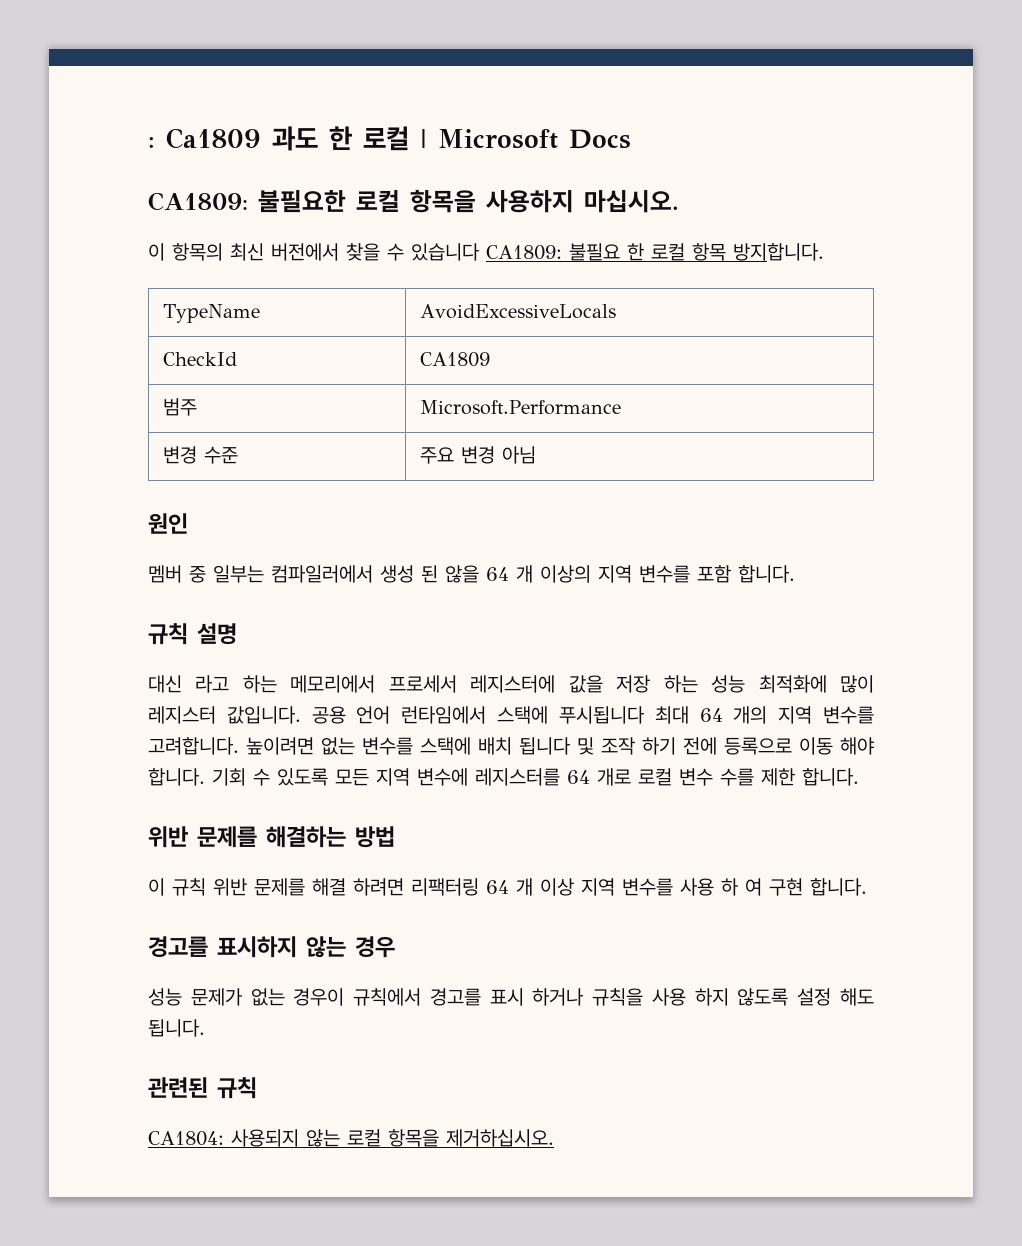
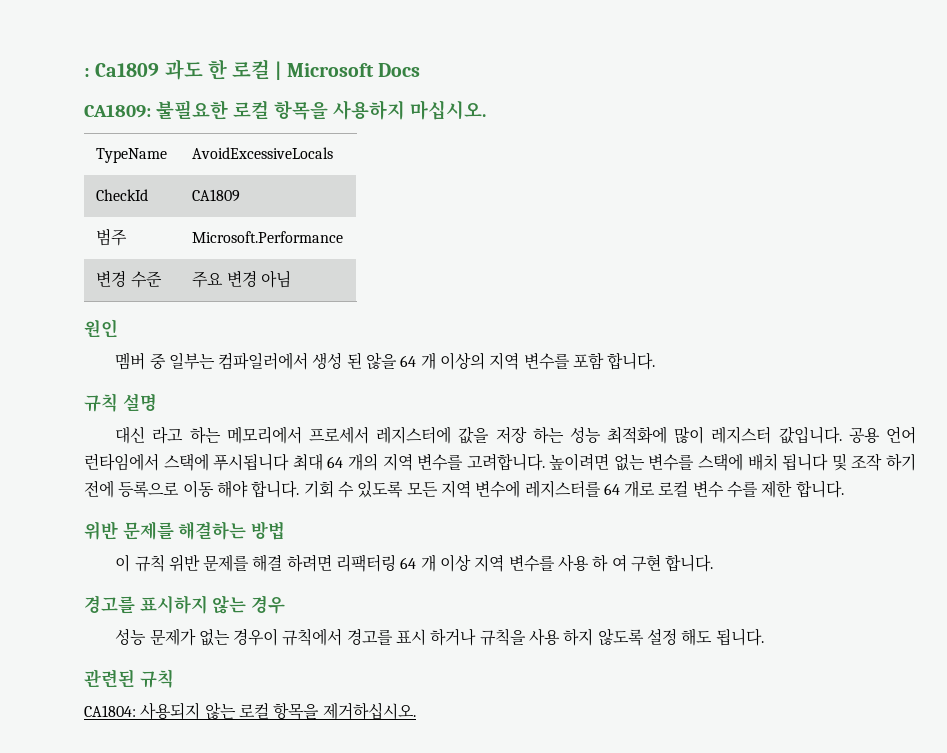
- 이 항목의 최신 버전에서 찾을 수 있습니다 CA1809: 불필요 한 로컬 항목 방지합니다.

